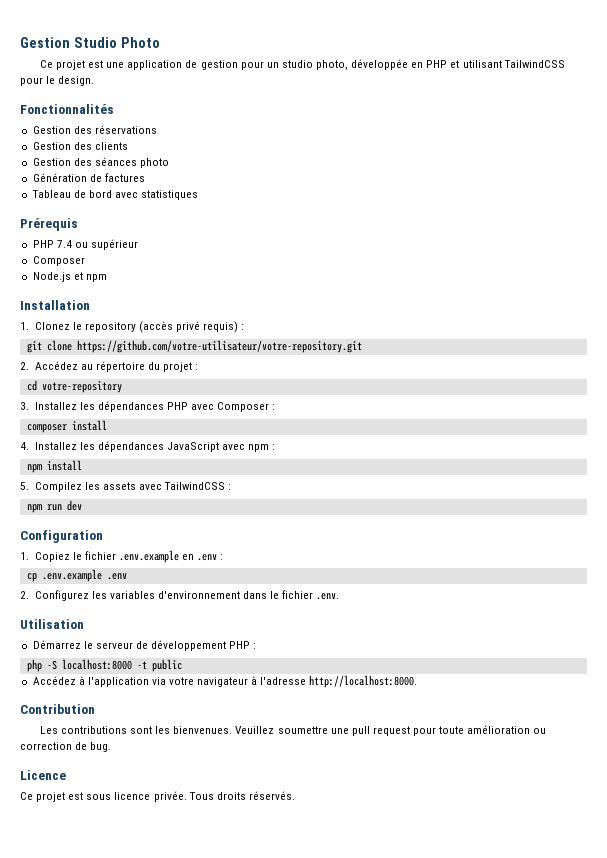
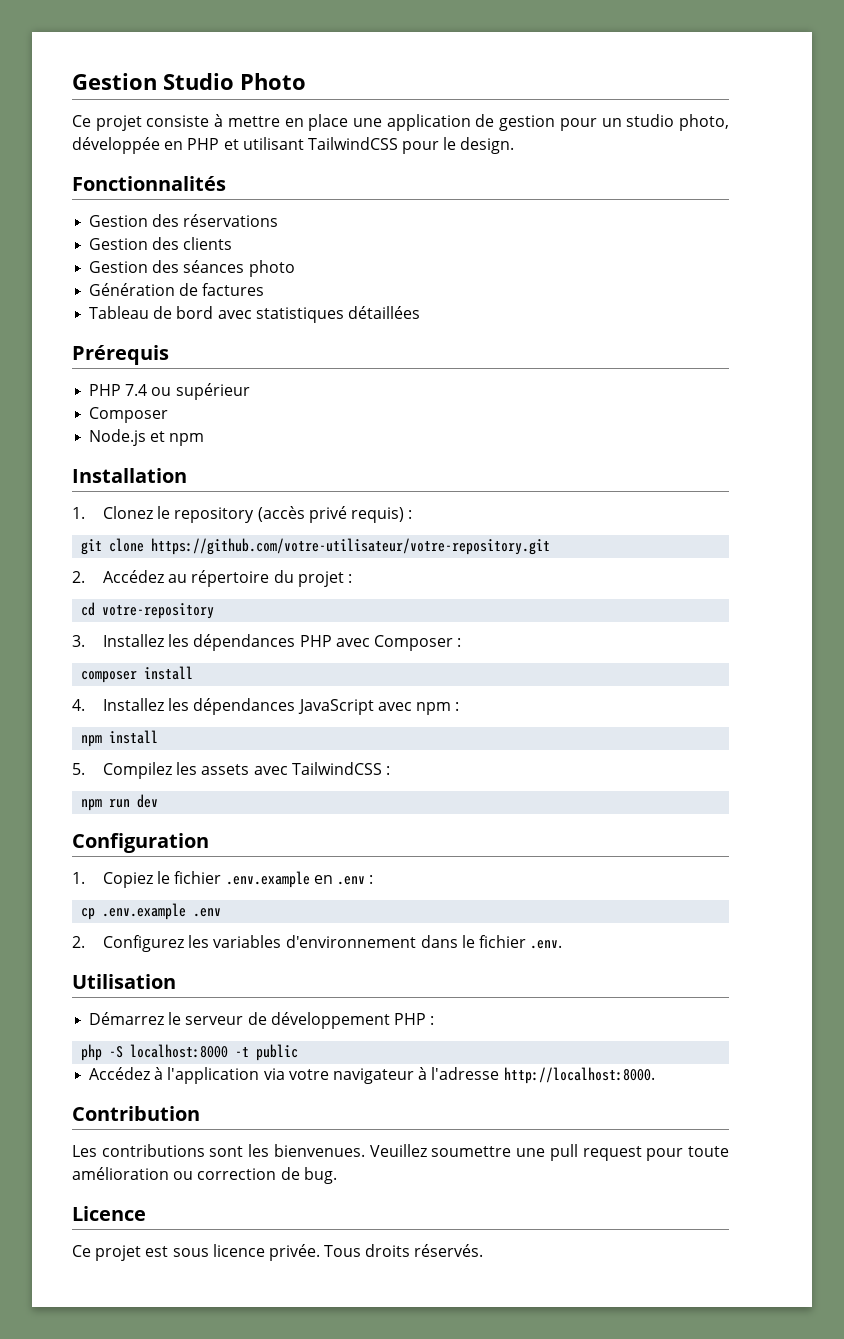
- Ce projet est une application de gestion pour un studio photo, développée en PHP et utilisant TailwindCSS pour le design.
+ Ce projet consiste à mettre en place une application de gestion pour un studio photo, développée en PHP et utilisant TailwindCSS pour le design.
- Tableau de bord avec statistiques
+ Tableau de bord avec statistiques détaillées

